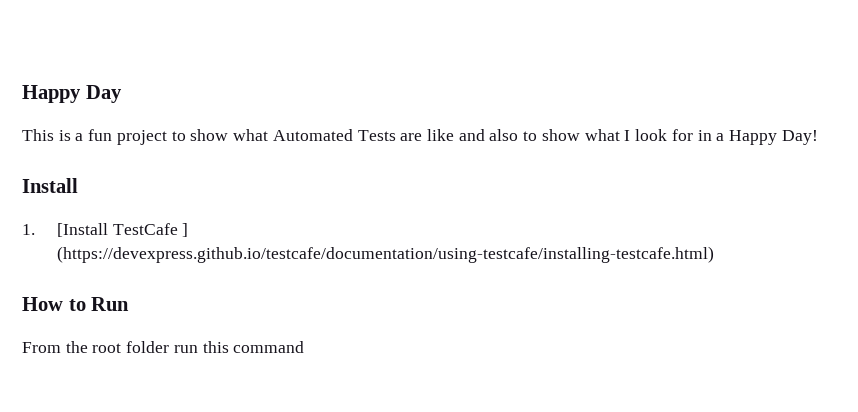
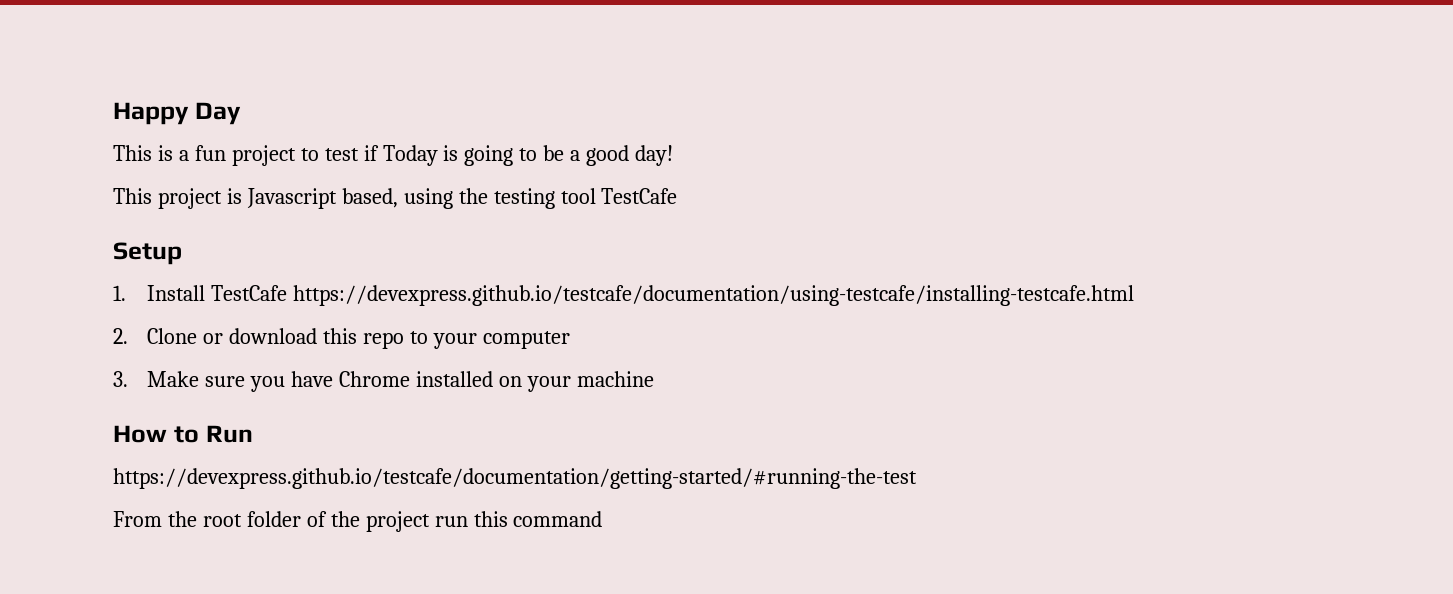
- This is a fun project to show what Automated Tests are like and also to show what I look for in a Happy Day!
- Install
- 1. [Install TestCafe ] (https://devexpress.github.io/testcafe/documentation/using-testcafe/installing-testcafe.html)
+ This is a fun project to test if Today is going to be a good day!
+ This project is Javascript based, using the testing tool TestCafe
+ Setup
+ 1. Install TestCafe https://devexpress.github.io/testcafe/documentation/using-testcafe/installing-testcafe.html
+ 2. Clone or download this repo to your computer
+ 3. Make sure you have Chrome installed on your machine
+ https://devexpress.github.io/testcafe/documentation/getting-started/#running-the-test
- From the root folder run this command
+ From the root folder of the project run this command

